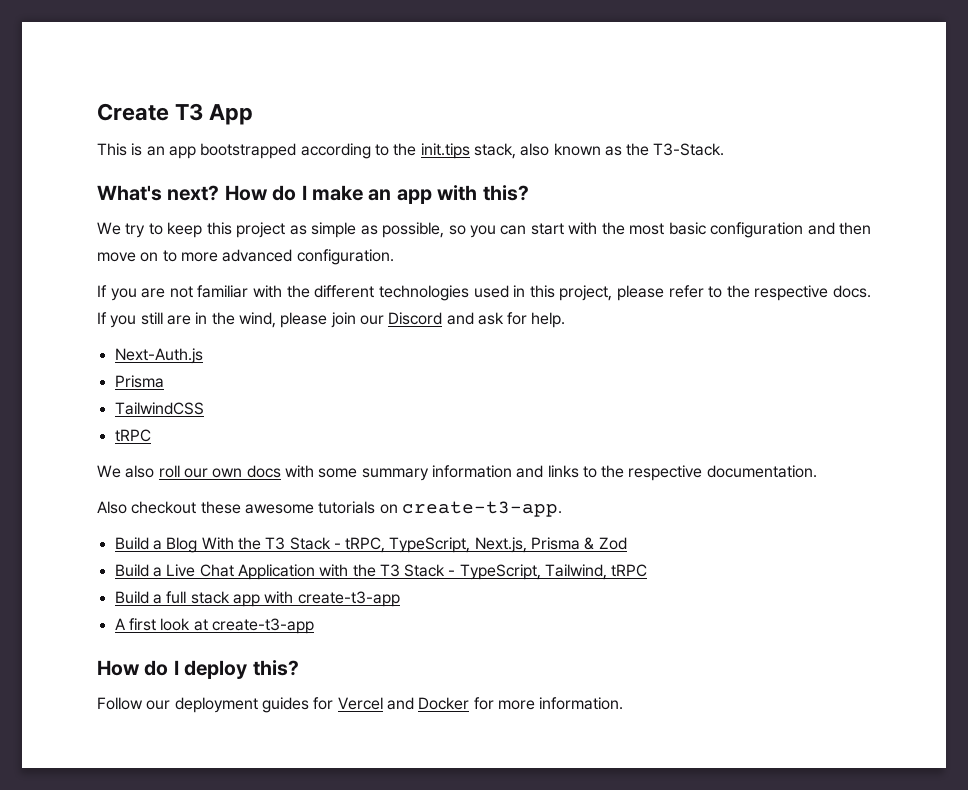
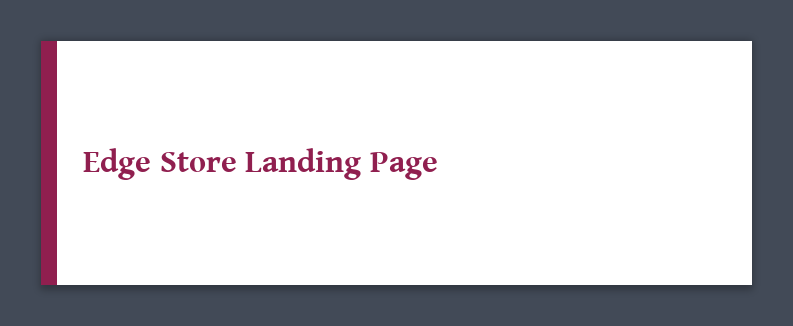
- Create T3 App
- This is an app bootstrapped according to the init.tips stack, also known as the T3-Stack.
- What's next? How do I make an app with this?
- We try to keep this project as simple as possible, so you can start with the most basic configuration and then move on to more advanced configuration.
- If you are not familiar with the different technologies used in this project, please refer to the respective docs. If you still are in the wind, please join our Discord and ask for help.
- Next-Auth.js
- Prisma
- TailwindCSS
- tRPC
- We also roll our own docs with some summary information and links to the respective documentation.
- Also checkout these awesome tutorials on create-t3-app.
- Build a Blog With the T3 Stack - tRPC, TypeScript, Next.js, Prisma & Zod
- Build a Live Chat Application with the T3 Stack - TypeScript, Tailwind, tRPC
- Build a full stack app with create-t3-app
- A first look at create-t3-app
- How do I deploy this?
- Follow our deployment guides for Vercel and Docker for more information.
+ Edge Store Landing Page

